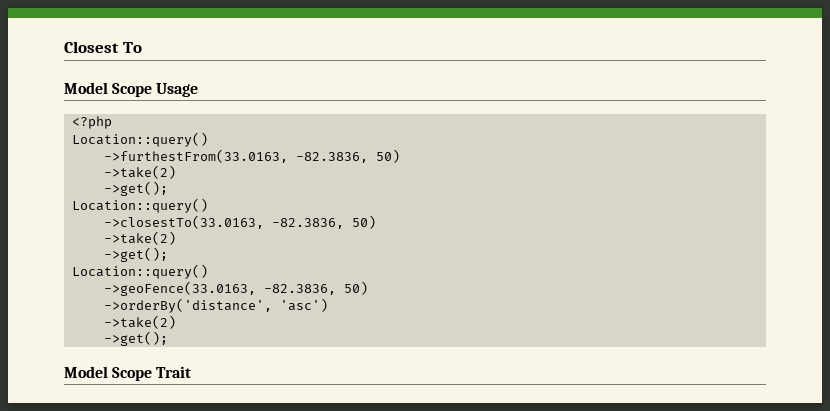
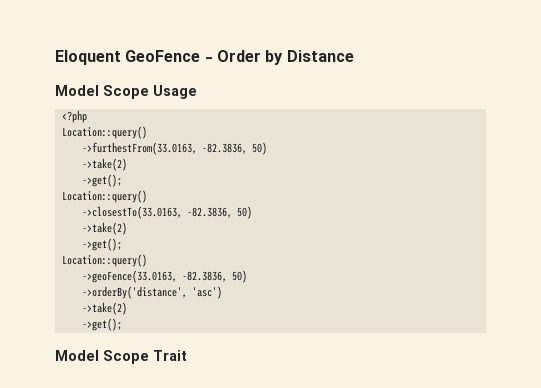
- Closest To
+ Eloquent GeoFence - Order by Distance

